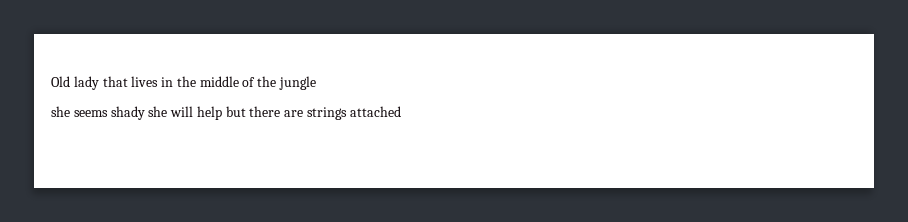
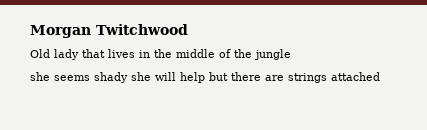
+ Morgan Twitchwood

